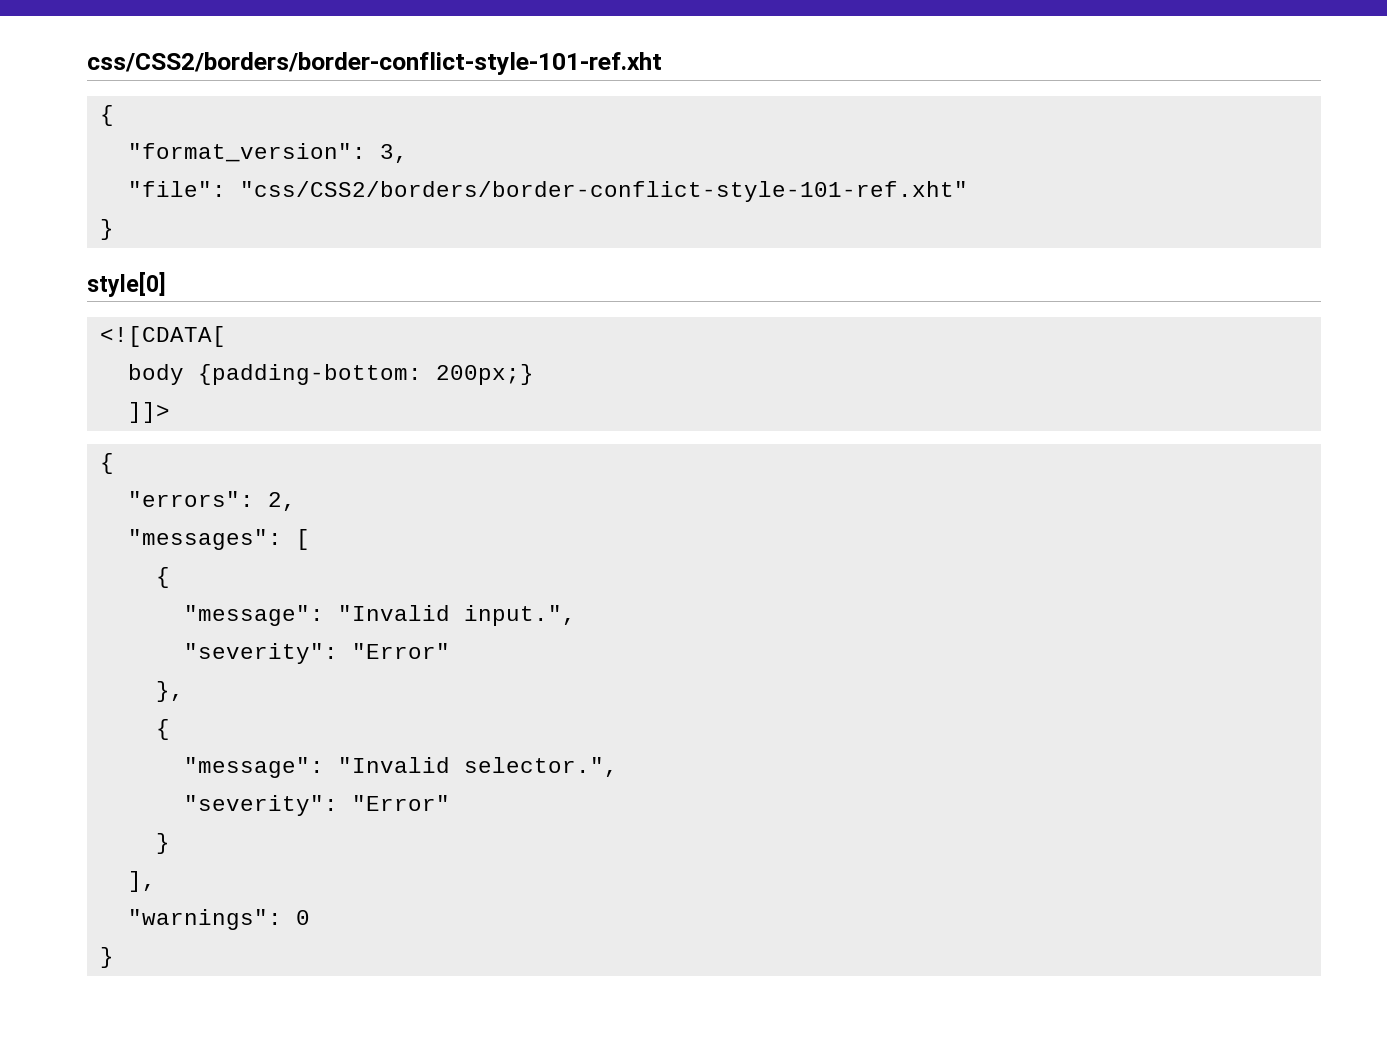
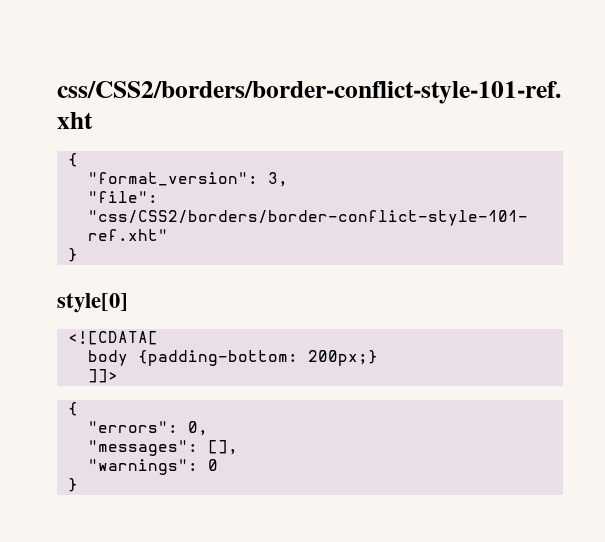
- "errors": 2,
+ "errors": 0,
- "messages": [
- {
- "message": "Invalid input.",
- "severity": "Error"
- },
- {
- "message": "Invalid selector.",
- "severity": "Error"
- }
- ],
+ "messages": [],

